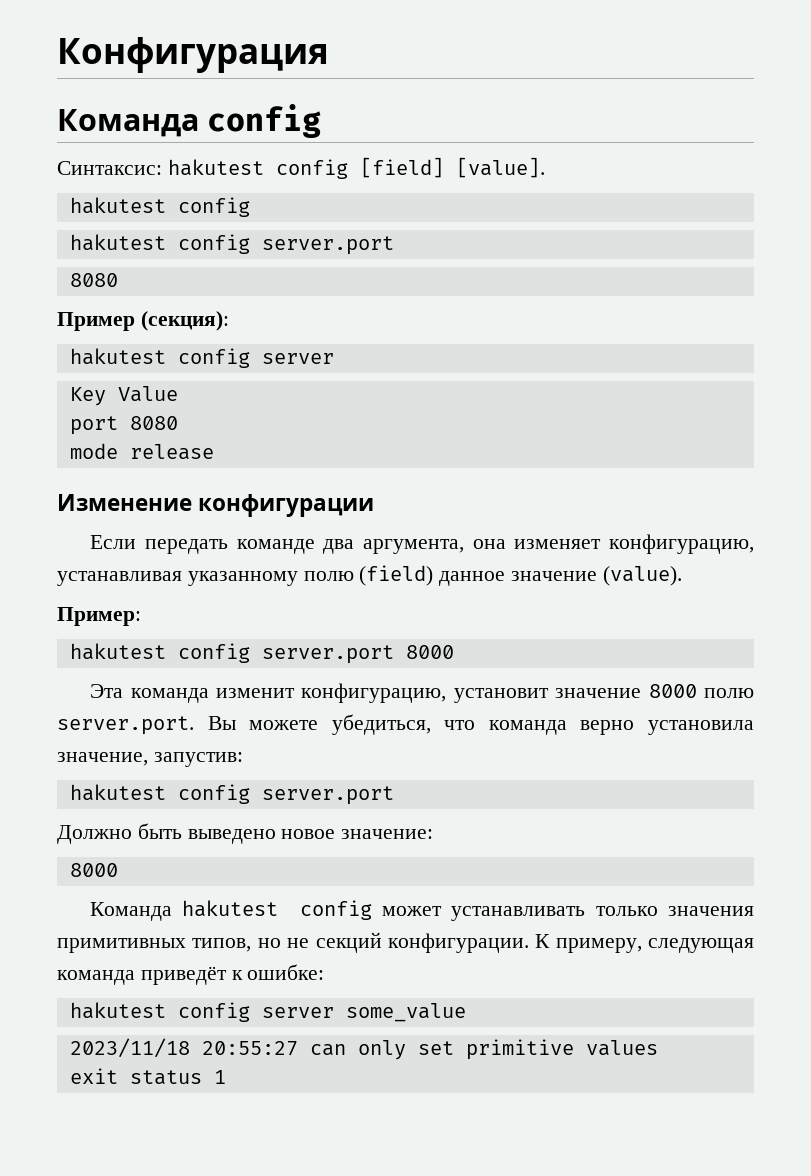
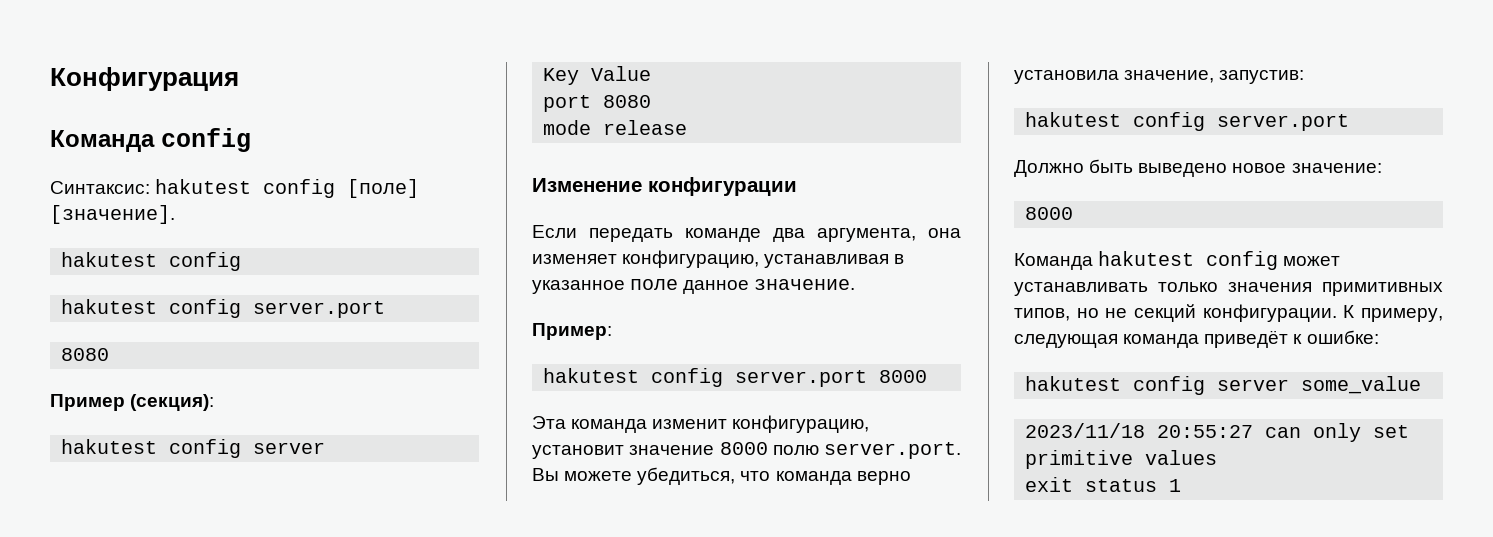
- Синтаксис: hakutest config [field] [value].
+ Синтаксис: hakutest config [поле] [значение].
- Если передать команде два аргумента, она изменяет конфигурацию, устанавливая указанному полю (field) данное значение (value).
+ Если передать команде два аргумента, она изменяет конфигурацию, устанавливая в указанное поле данное значение.

